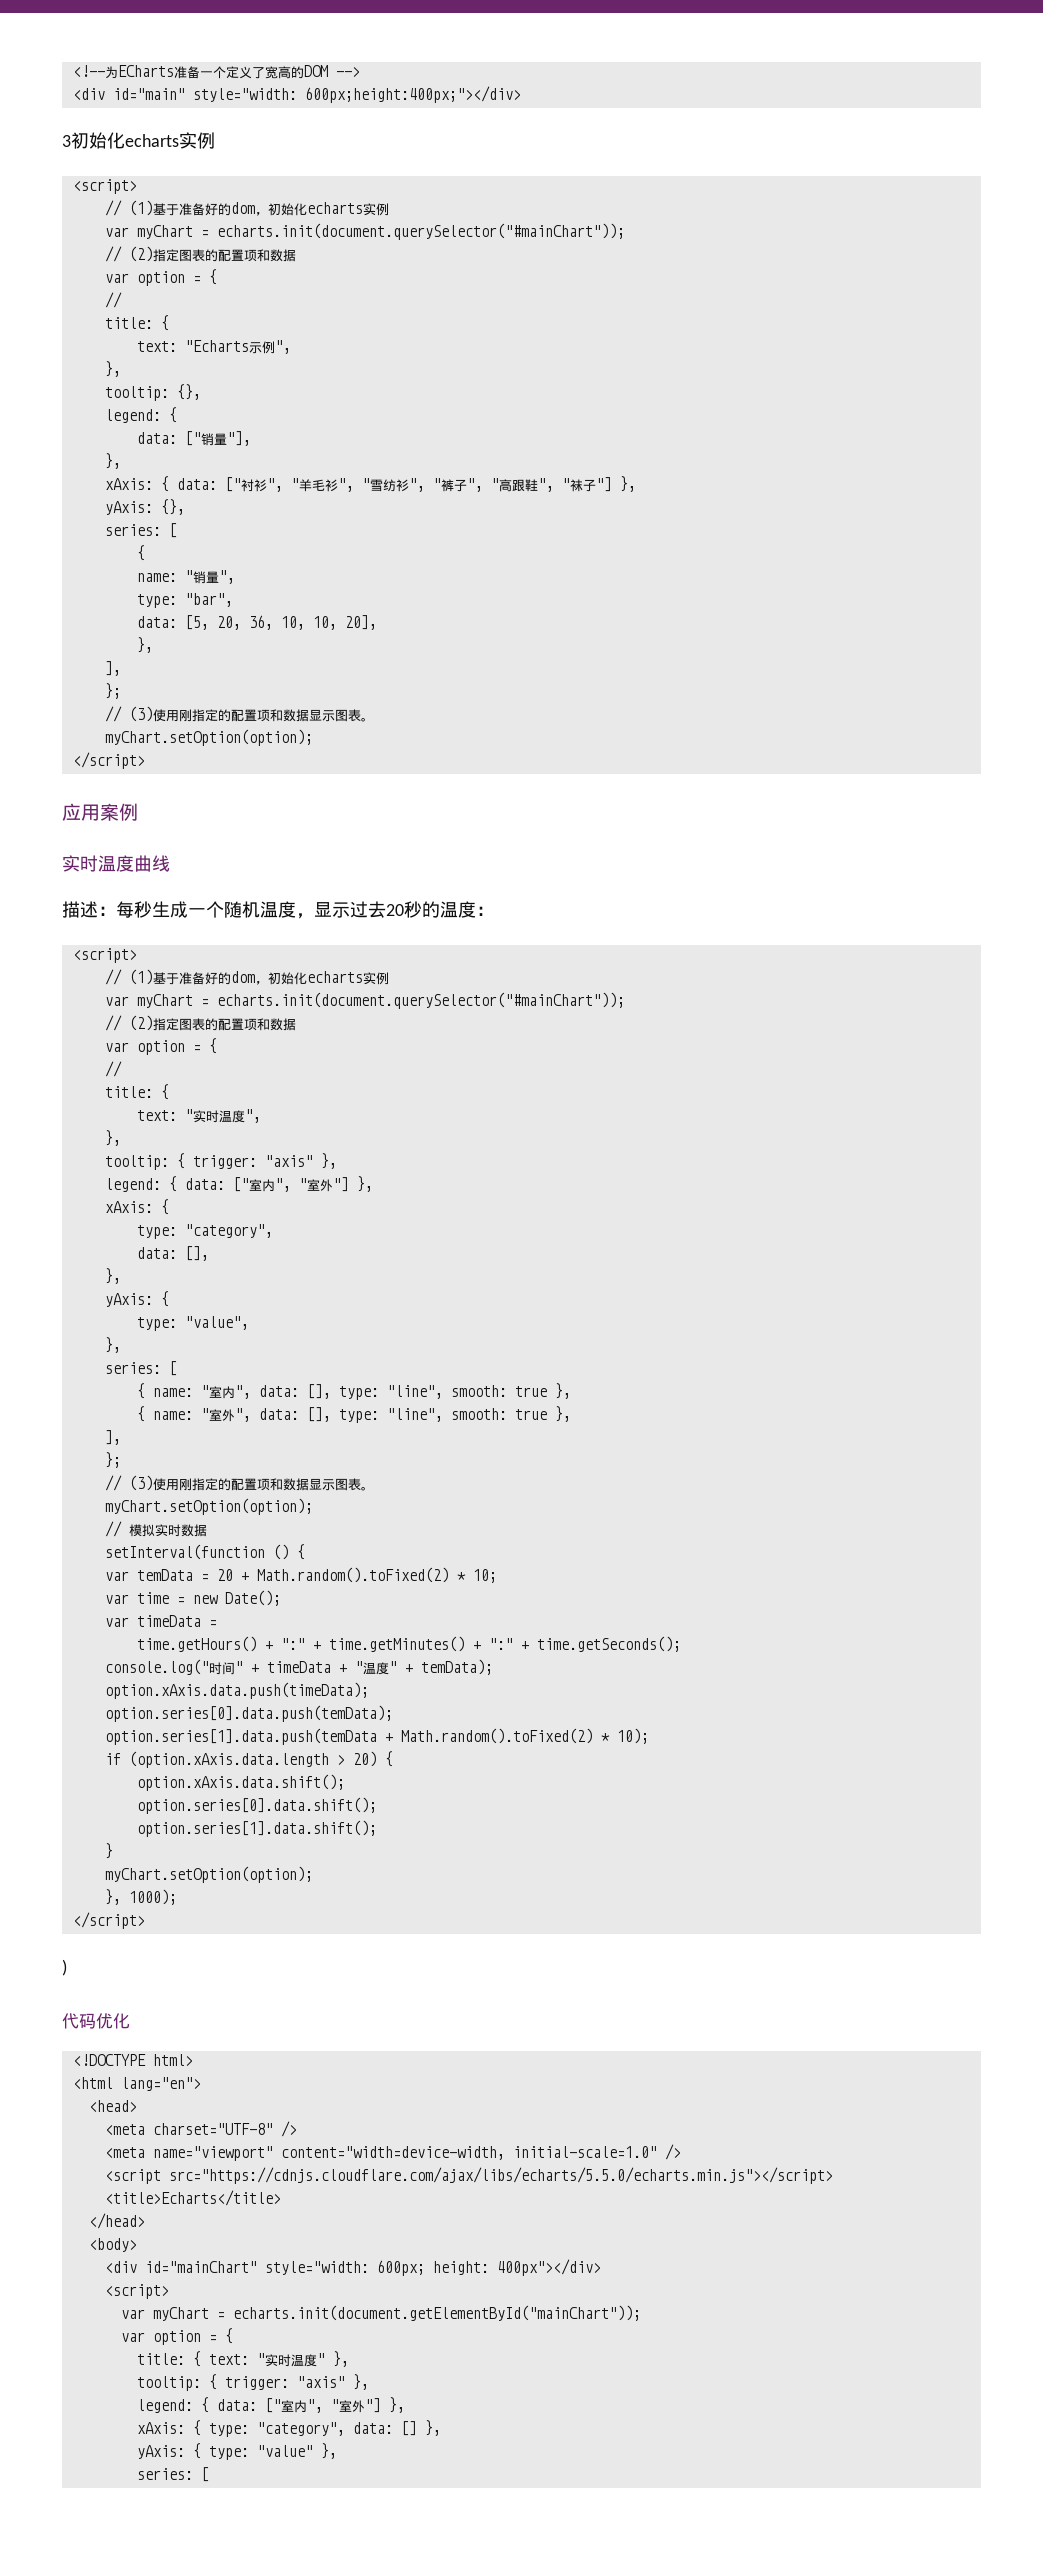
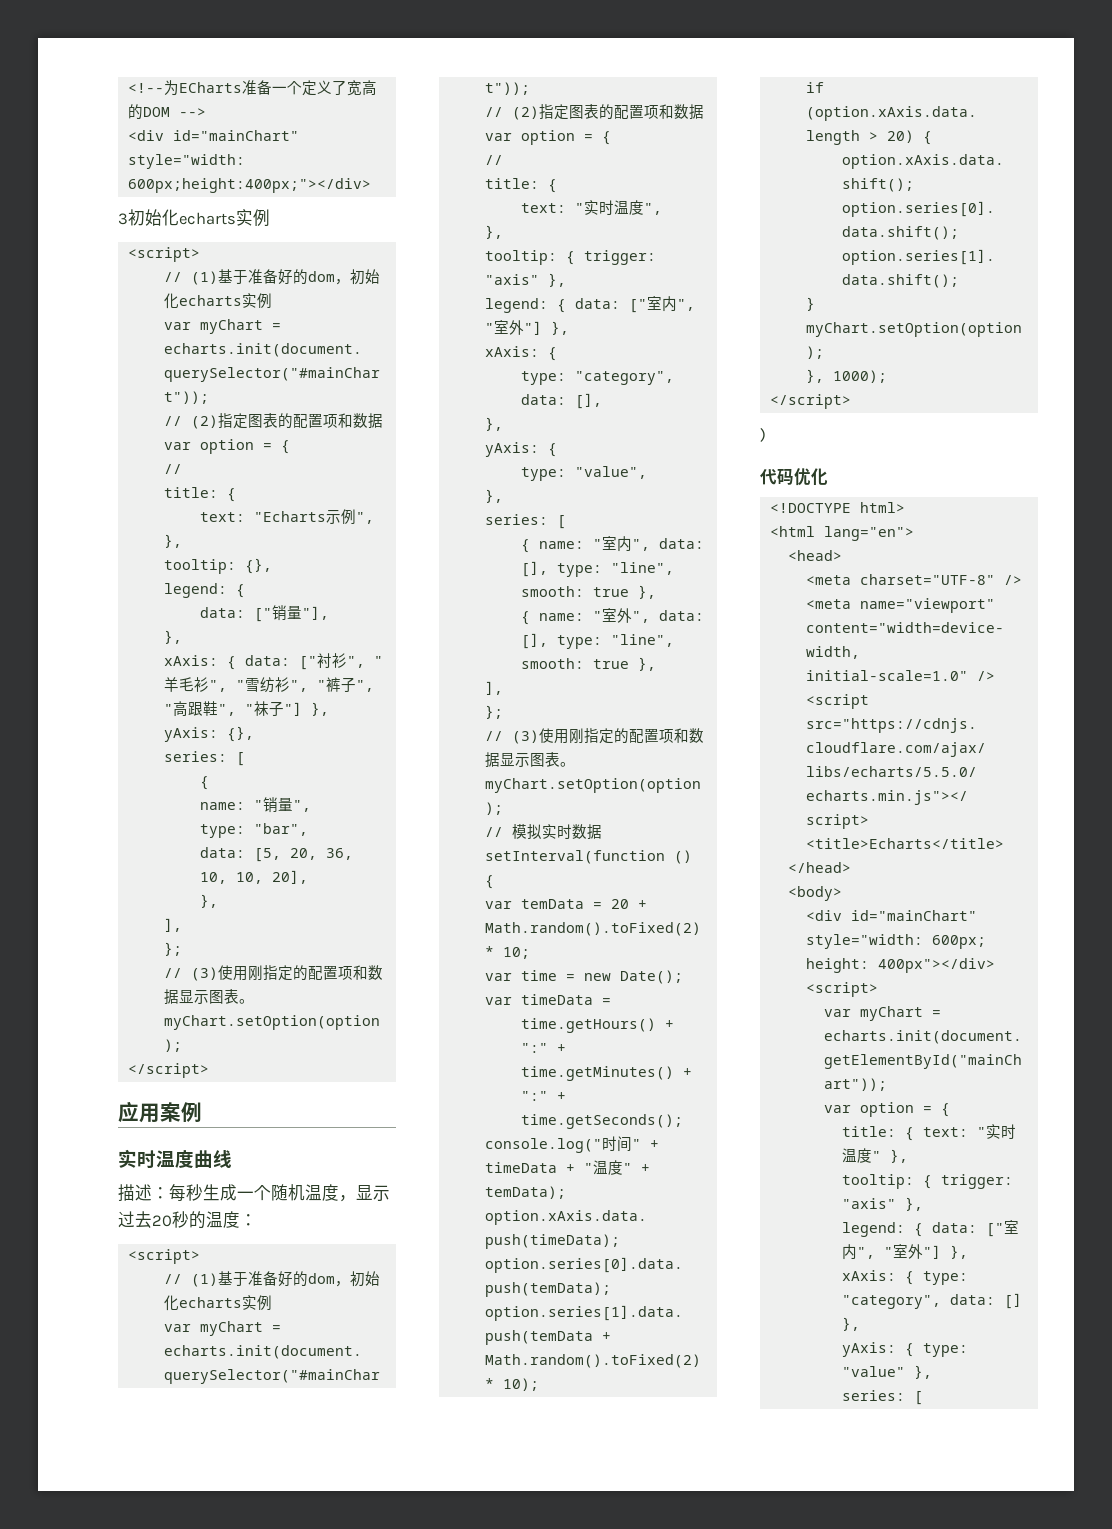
- <div id="main" style="width: 600px;height:400px;"></div>
+ <div id="mainChart" style="width: 600px;height:400px;"></div>

